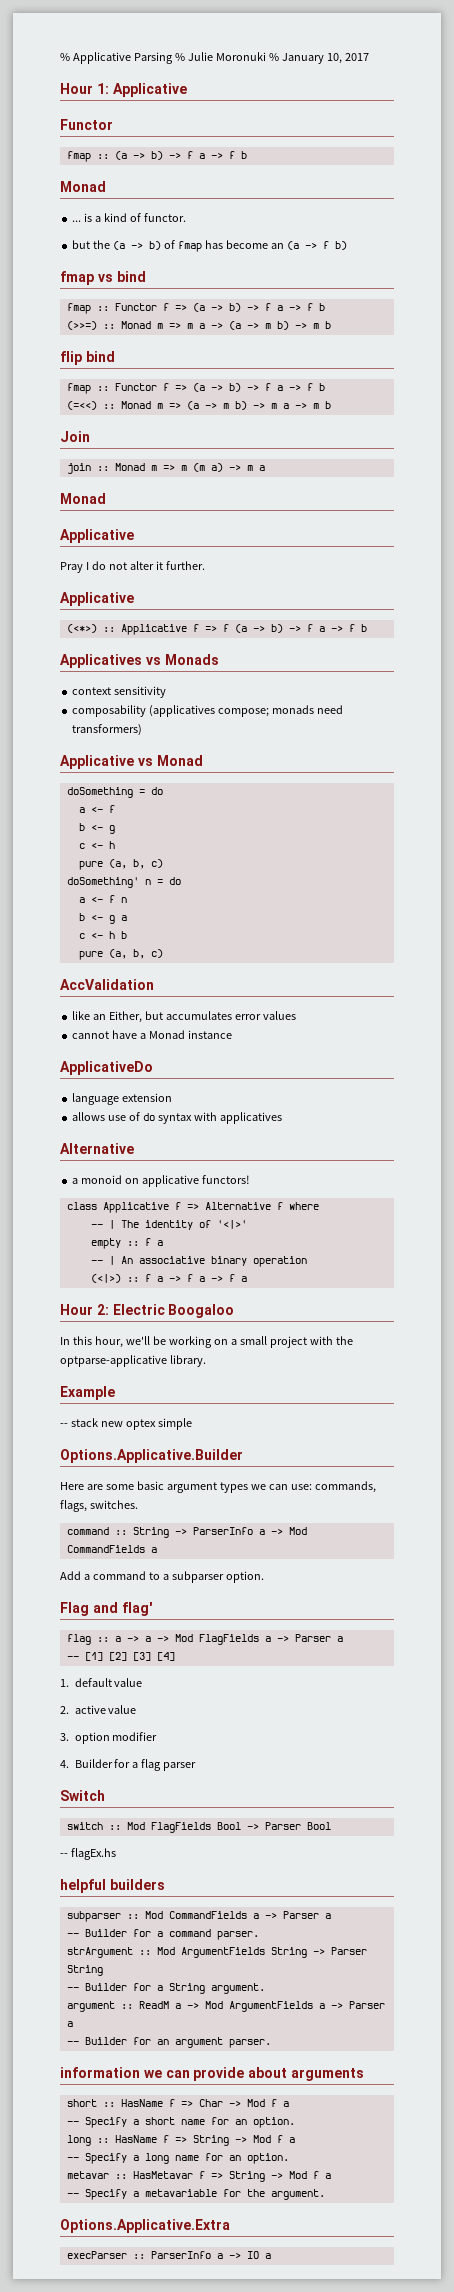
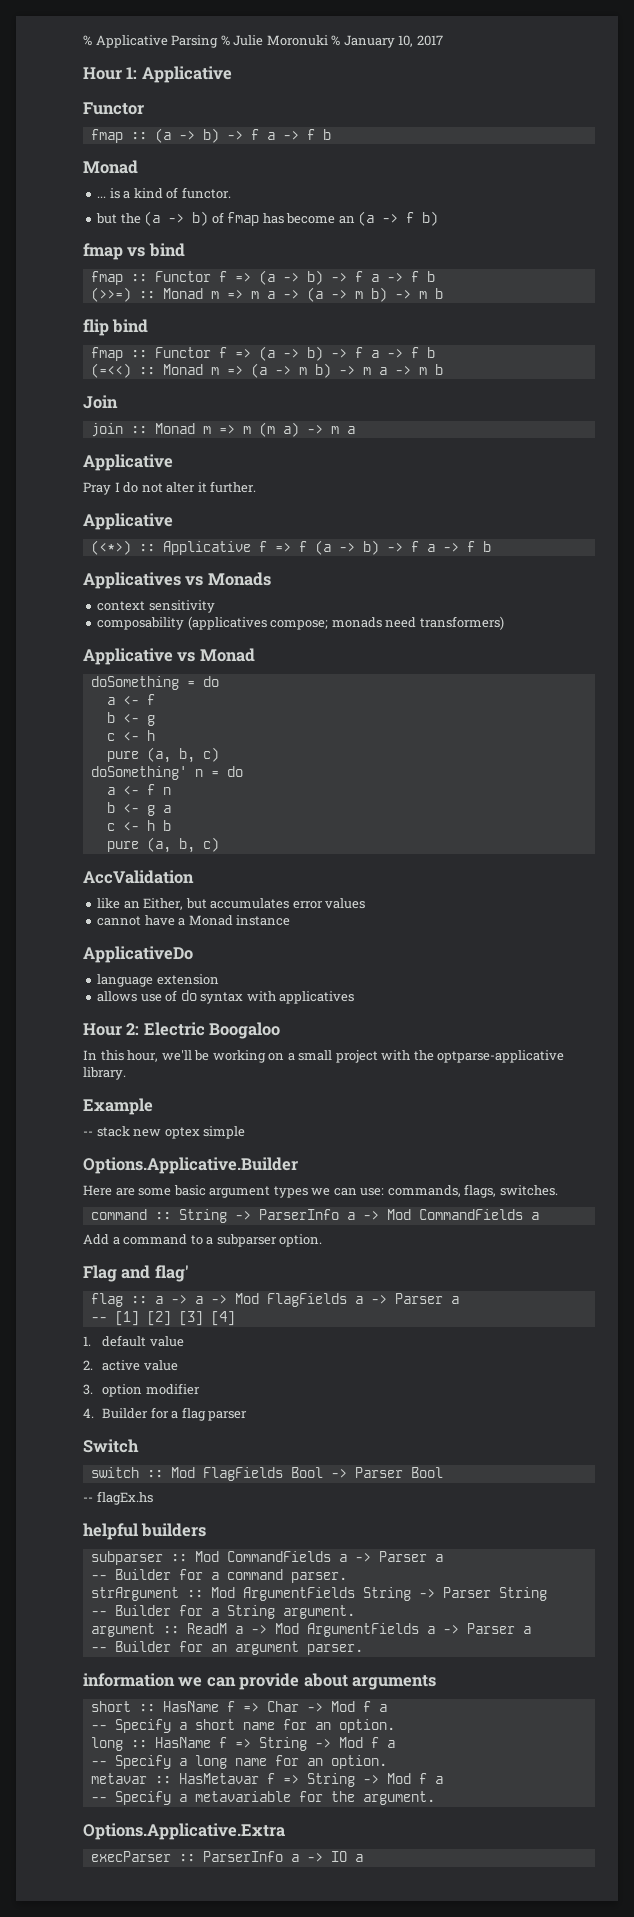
  join :: Monad m => m (m a) -> m a
- Monad
  allows use of do syntax with applicatives
- Alternative
- a monoid on applicative functors!
- class Applicative f => Alternative f where
- -- | The identity of '<|>'
- empty :: f a
- -- | An associative binary operation
- (<|>) :: f a -> f a -> f a

